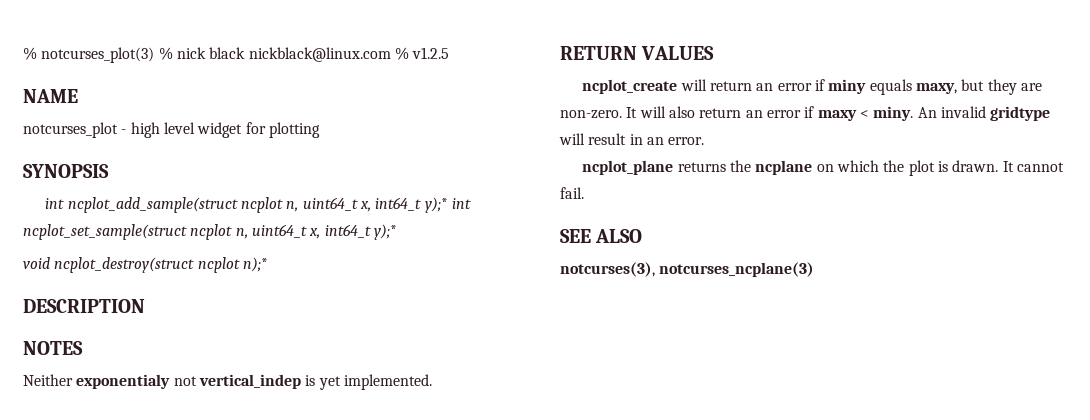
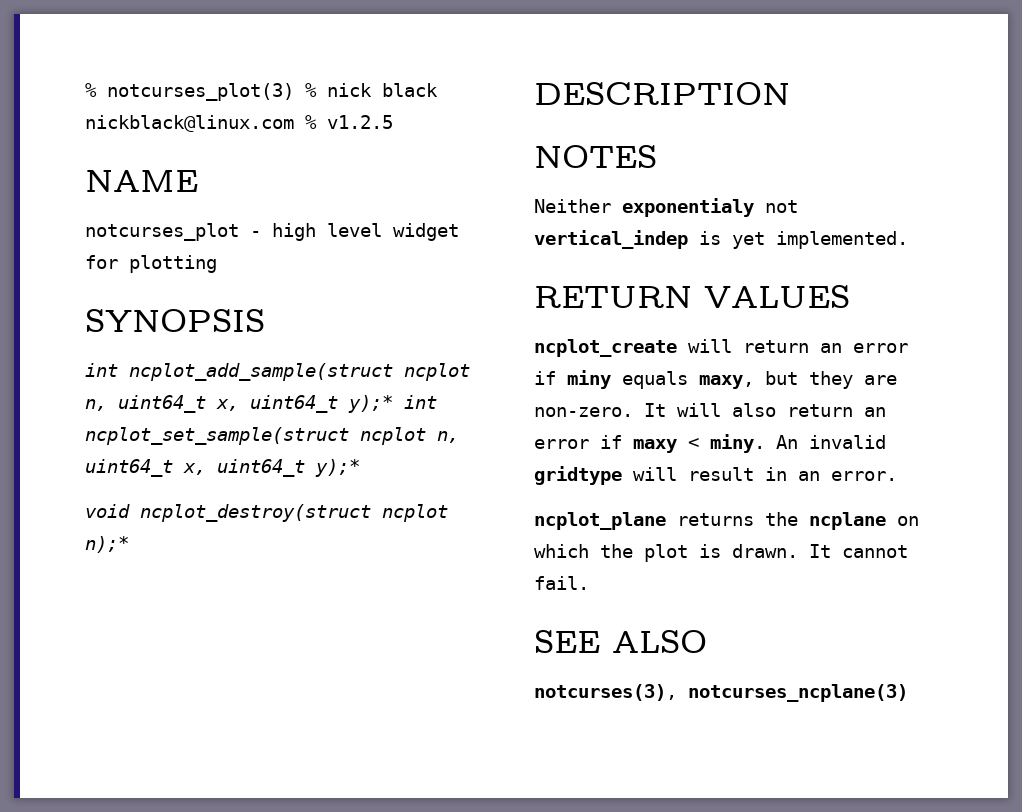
- int ncplot_add_sample(struct ncplot n, uint64_t x, int64_t y);* int ncplot_set_sample(struct ncplot n, uint64_t x, int64_t y);*
+ int ncplot_add_sample(struct ncplot n, uint64_t x, uint64_t y);* int ncplot_set_sample(struct ncplot n, uint64_t x, uint64_t y);*

